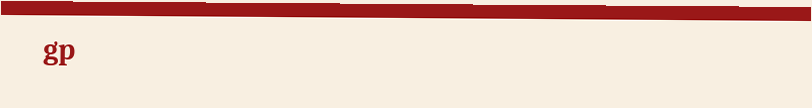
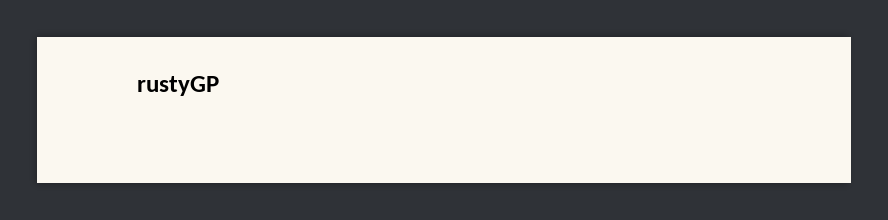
- gp
+ rustyGP

